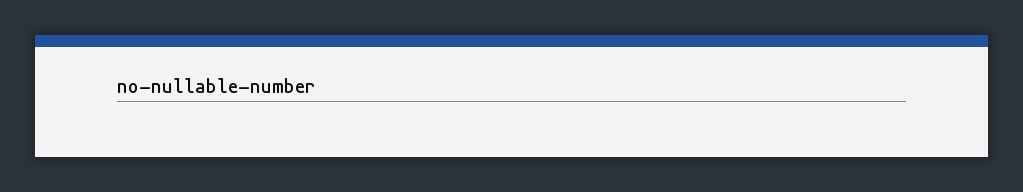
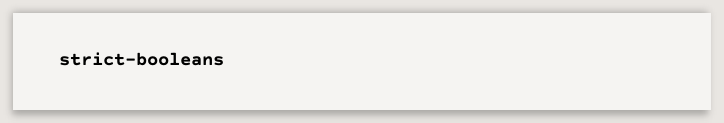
- no-nullable-number
+ strict-booleans

